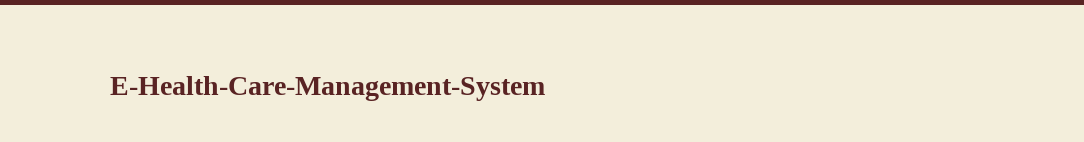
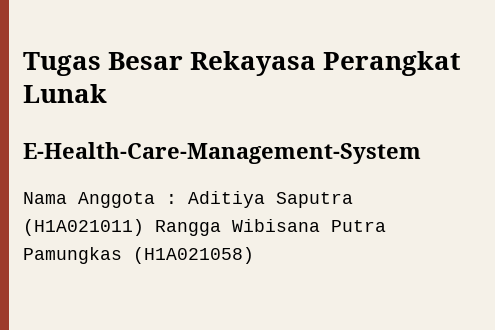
+ Tugas Besar Rekayasa Perangkat Lunak
  E-Health-Care-Management-System
+ Nama Anggota : Aditiya Saputra (H1A021011) Rangga Wibisana Putra Pamungkas (H1A021058)

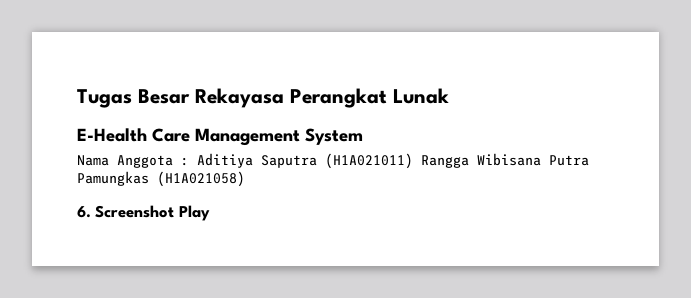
- E-Health-Care-Management-System
+ E-Health Care Management System
+ 6. Screenshot Play

